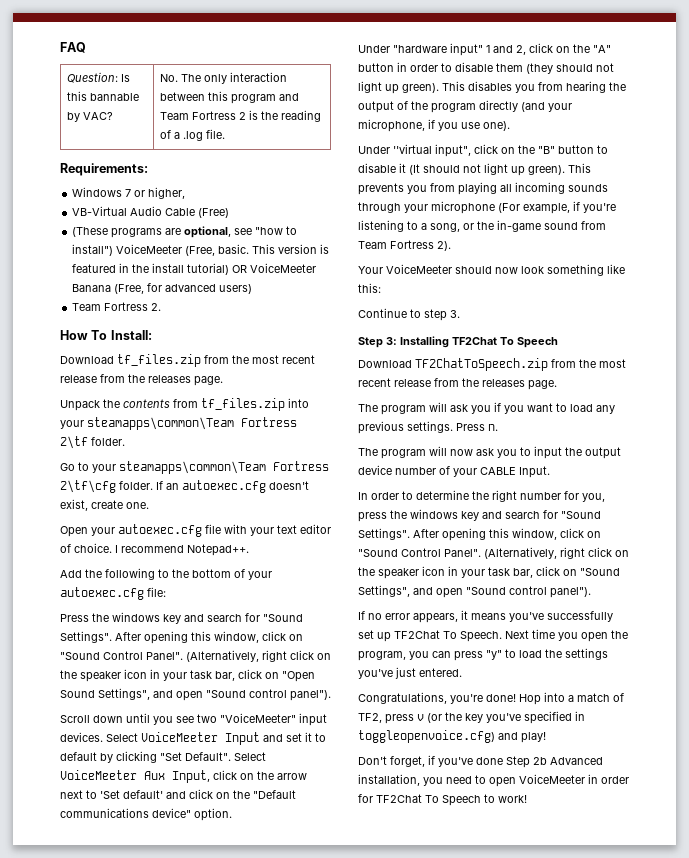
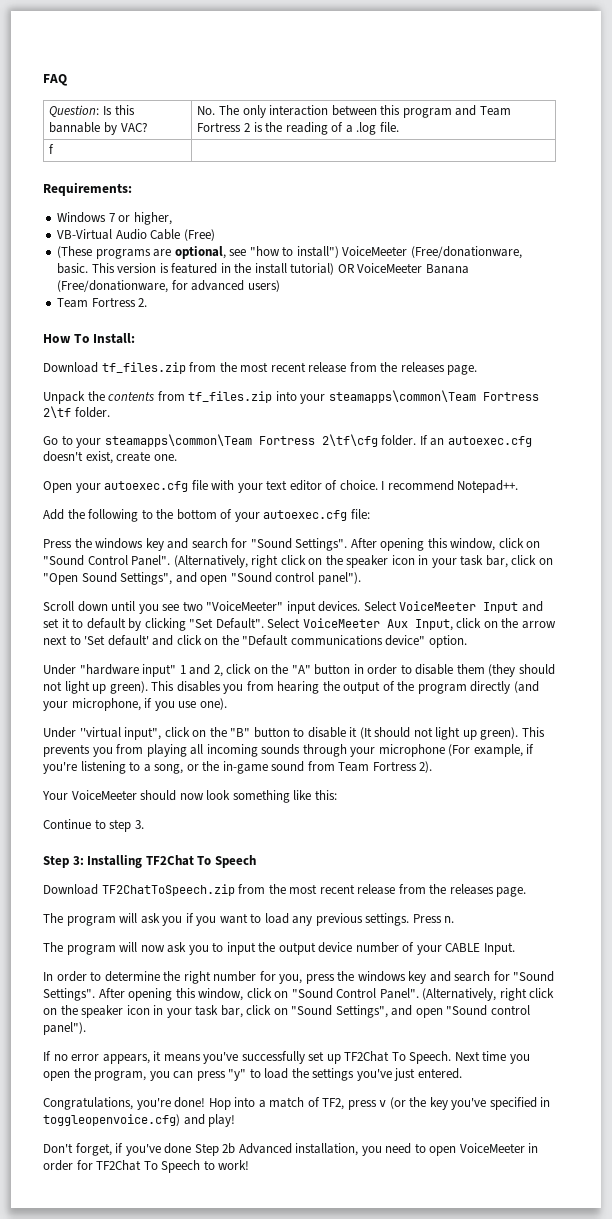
+ f |
- (These programs are optional, see "how to install") VoiceMeeter (Free, basic.
+ (These programs are optional, see "how to install") VoiceMeeter (Free/donationware, basic.
- This version is featured in the install tutorial) OR VoiceMeeter Banana (Free, for advanced users)
+ This version is featured in the install tutorial) OR VoiceMeeter Banana (Free/donationware, for advanced users)

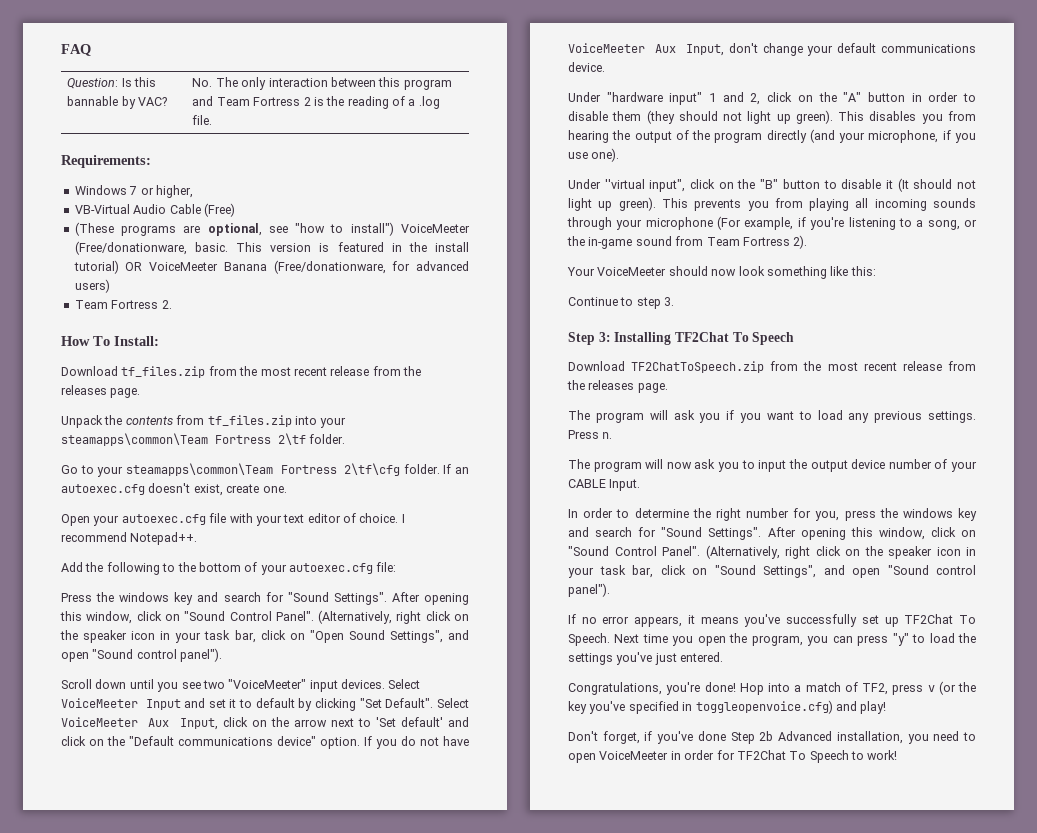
- f |
+ If you do not have VoiceMeeter Aux Input, don't change your default communications device.

